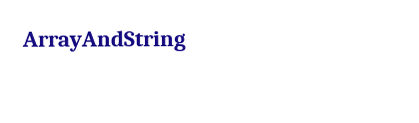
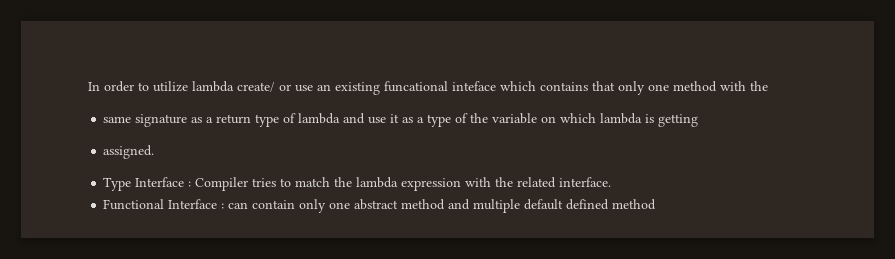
- ArrayAndString
+ In order to utilize lambda create/ or use an existing funcational inteface which contains that only one method with the
+ same signature as a return type of lambda and use it as a type of the variable on which lambda is getting
+ assigned.
+ Type Interface : Compiler tries to match the lambda expression with the related interface.
+ Functional Interface : can contain only one abstract method and multiple default defined method

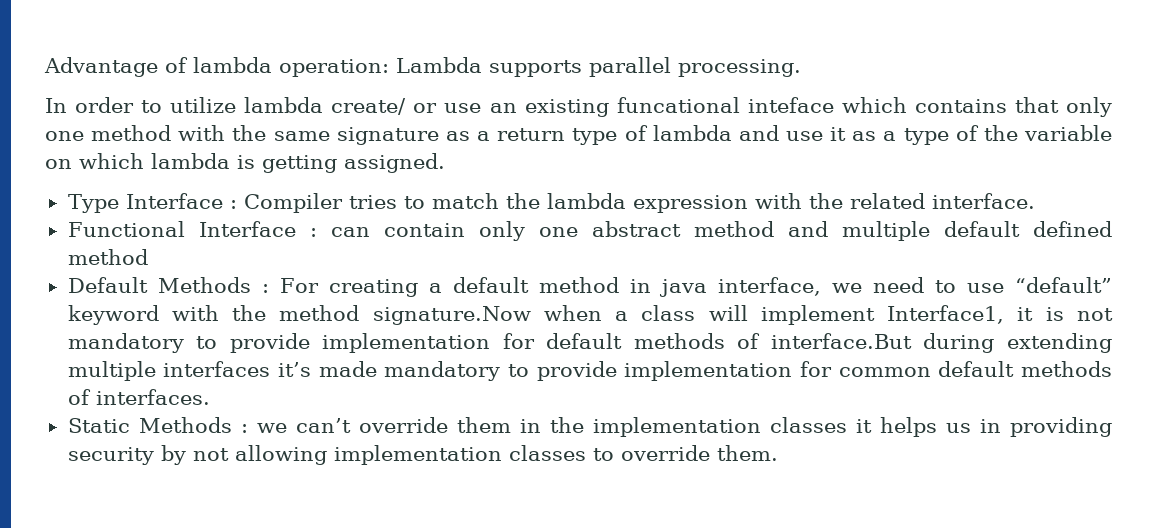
+ Advantage of lambda operation: Lambda supports parallel processing.
- In order to utilize lambda create/ or use an existing funcational inteface which contains that only one method with the
- same signature as a return type of lambda and use it as a type of the variable on which lambda is getting
- assigned.
+ In order to utilize lambda create/ or use an existing funcational inteface which contains that only one method with the same signature as a return type of lambda and use it as a type of the variable on which lambda is getting assigned.
+ Default Methods : For creating a default method in java interface, we need to use “default” keyword with the method signature.Now when a class will implement Interface1, it is not mandatory to provide implementation for default methods of interface.But during extending multiple interfaces it’s made mandatory to provide implementation for common default methods of interfaces.
+ Static Methods : we can’t override them in the implementation classes it helps us in providing security by not allowing implementation classes to override them.

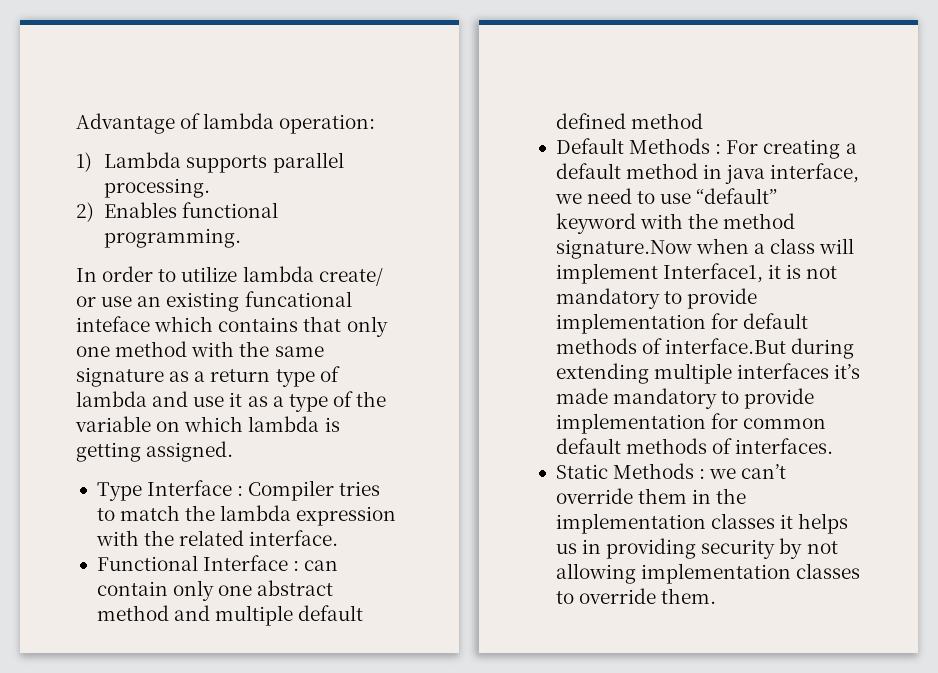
- Advantage of lambda operation: Lambda supports parallel processing.
+ Advantage of lambda operation:
+ 1) Lambda supports parallel processing.
+ 2) Enables functional programming.

